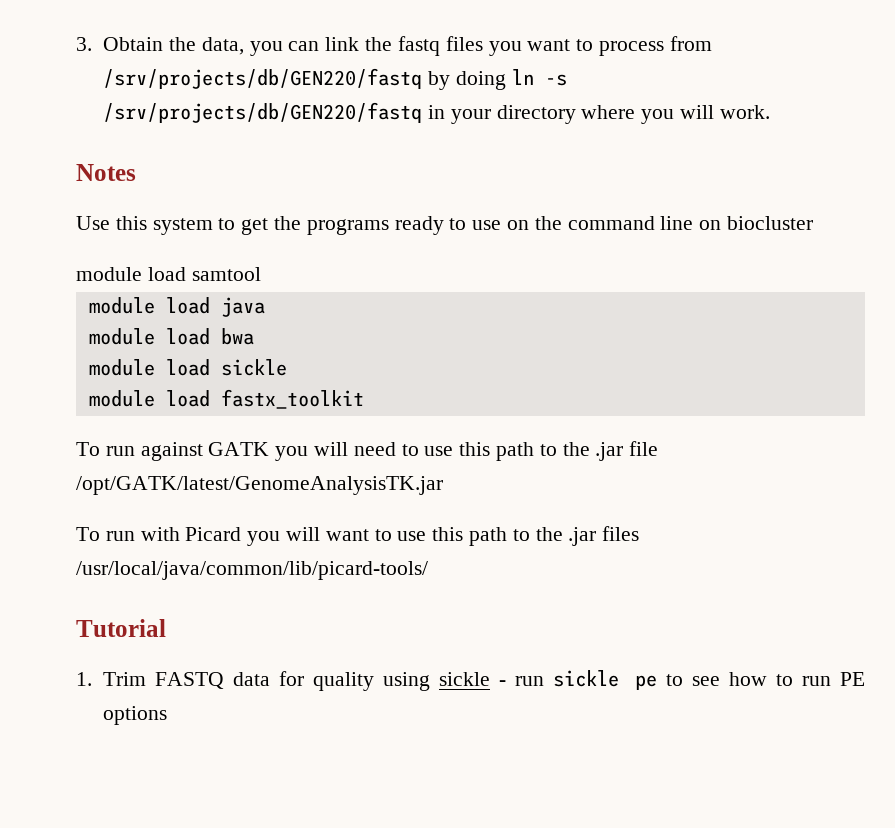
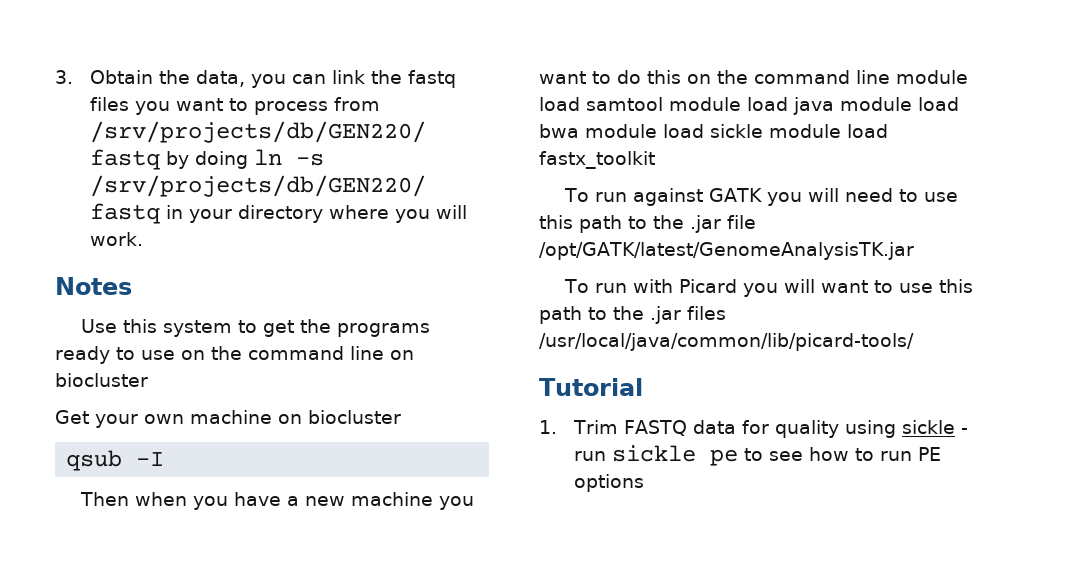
- module load samtool
- module load java
- module load bwa
- module load sickle
- module load fastx_toolkit
+ Get your own machine on biocluster
+ qsub -I
+ Then when you have a new machine you want to do this on the command line module load samtool module load java module load bwa module load sickle module load fastx_toolkit

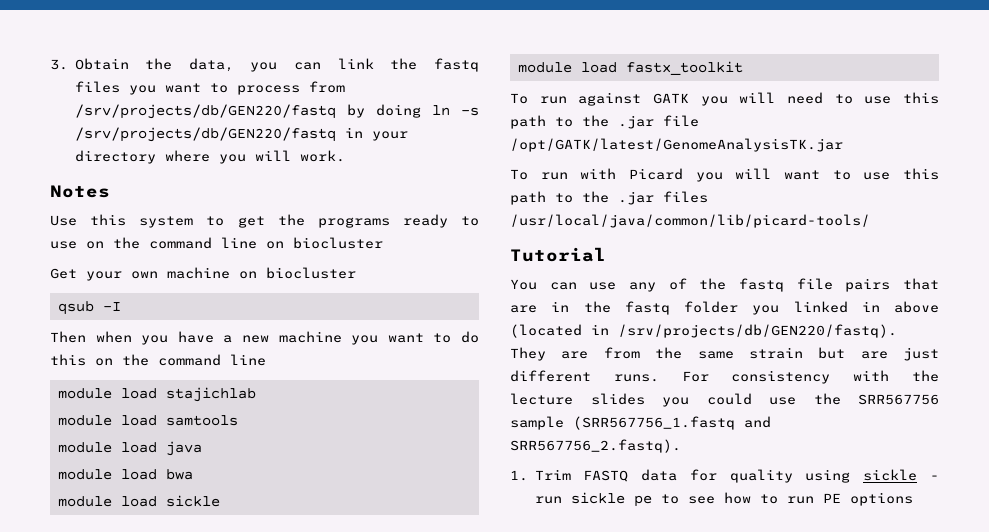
- Then when you have a new machine you want to do this on the command line module load samtool module load java module load bwa module load sickle module load fastx_toolkit
+ Then when you have a new machine you want to do this on the command line
+ module load stajichlab
+ module load samtools
+ module load java
+ module load bwa
+ module load sickle
+ module load fastx_toolkit
+ You can use any of the fastq file pairs that are in the fastq folder you linked in above (located in /srv/projects/db/GEN220/fastq). They are from the same strain but are just different runs. For consistency with the lecture slides you could use the SRR567756 sample (SRR567756_1.fastq and SRR567756_2.fastq).

